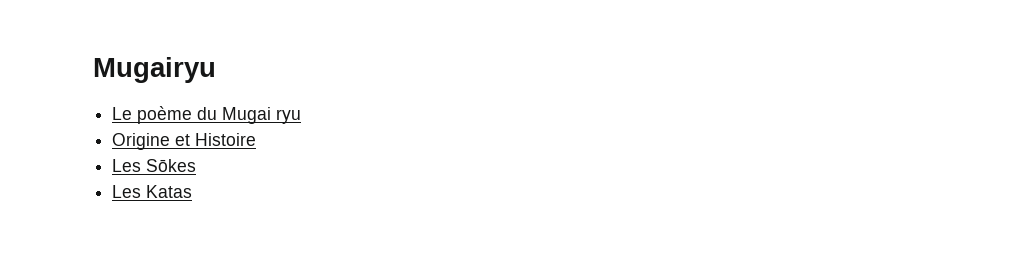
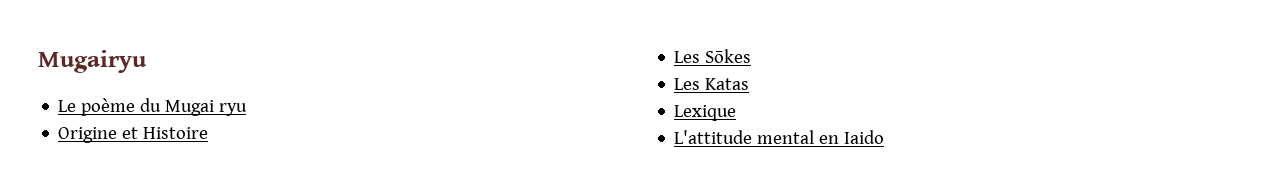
+ Lexique
+ L'attitude mental en Iaido

